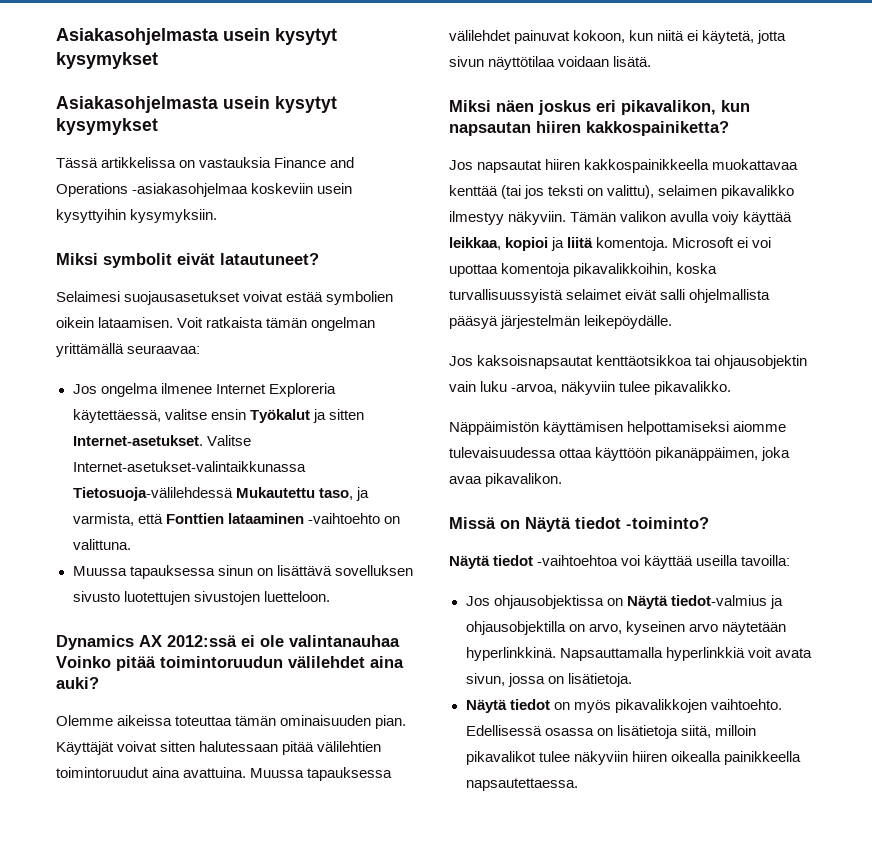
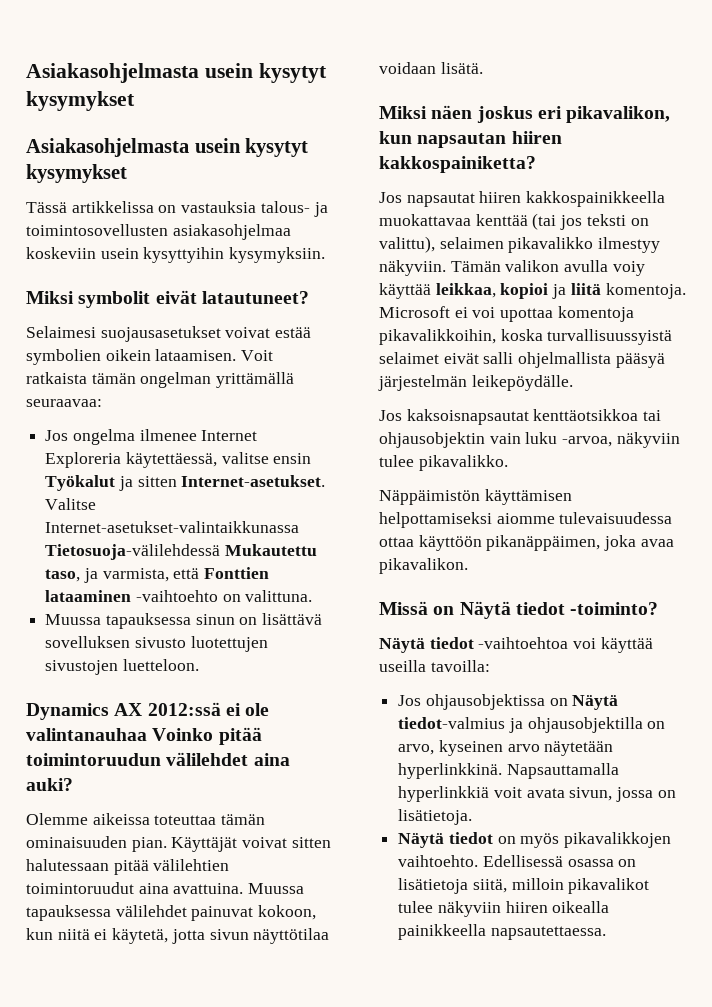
- Tässä artikkelissa on vastauksia Finance and Operations -asiakasohjelmaa koskeviin usein kysyttyihin kysymyksiin.
+ Tässä artikkelissa on vastauksia talous- ja toimintosovellusten asiakasohjelmaa koskeviin usein kysyttyihin kysymyksiin.

